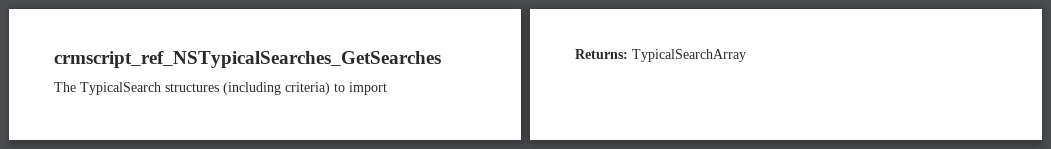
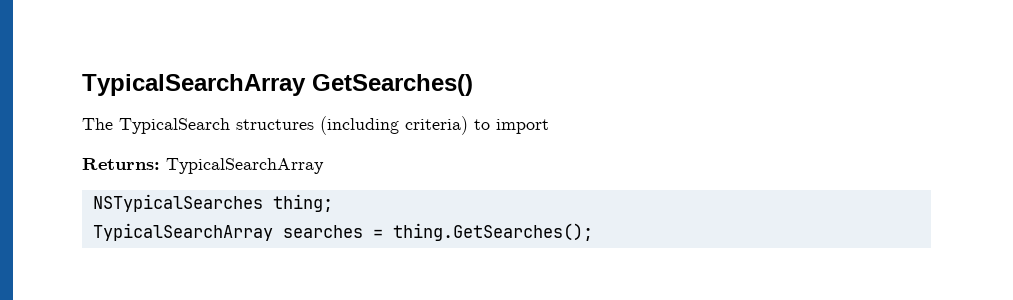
- crmscript_ref_NSTypicalSearches_GetSearches
+ TypicalSearchArray GetSearches()
+ NSTypicalSearches thing;
+ TypicalSearchArray searches = thing.GetSearches();

